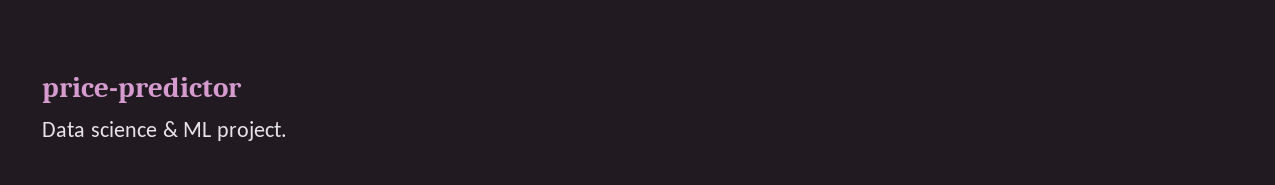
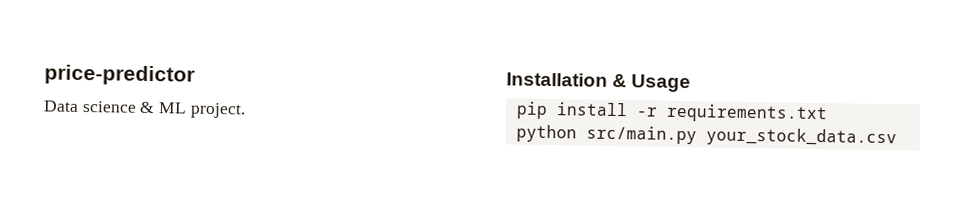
+ Installation & Usage
+ pip install -r requirements.txt
+ python src/main.py your_stock_data.csv

